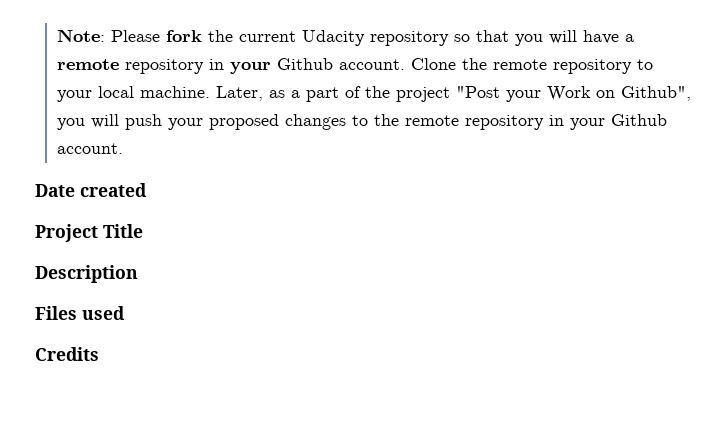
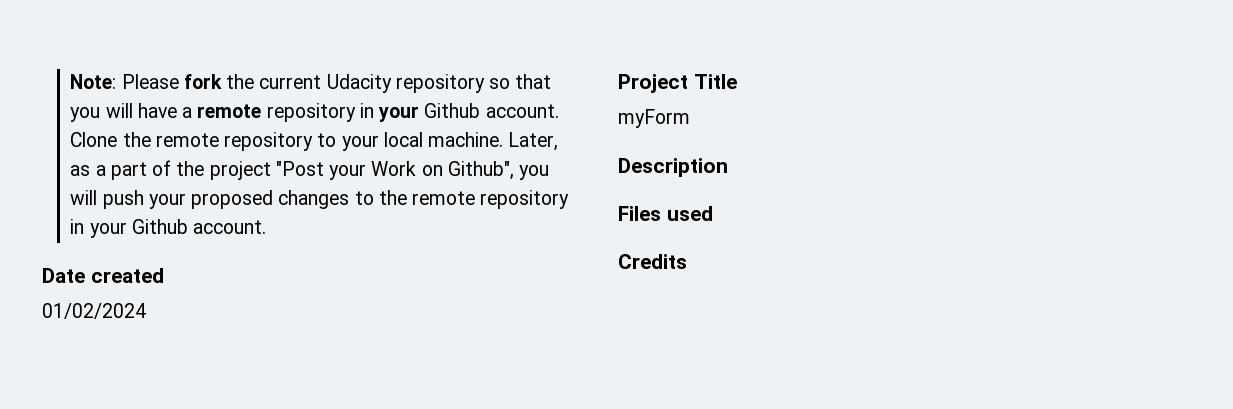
+ 01/02/2024
+ myForm

